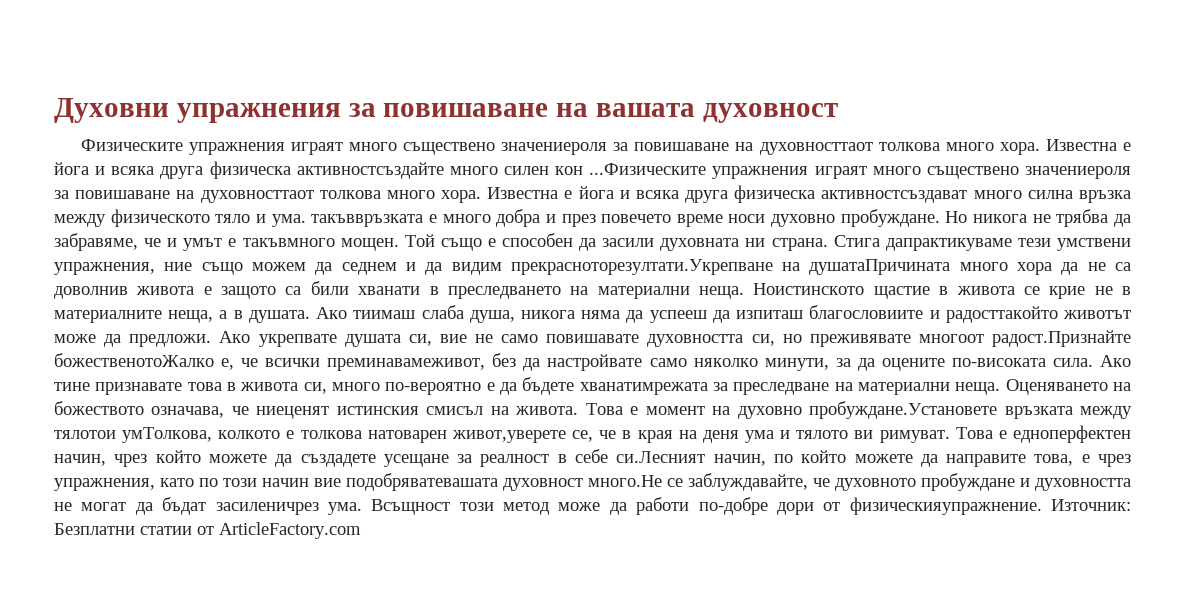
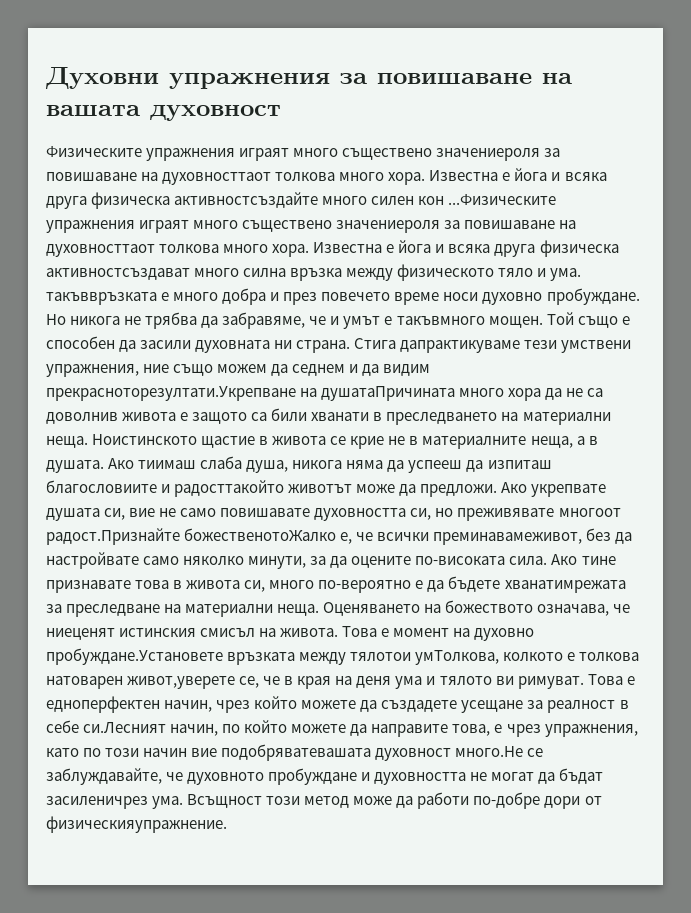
- Източник: Безплатни статии от ArticleFactory.com

